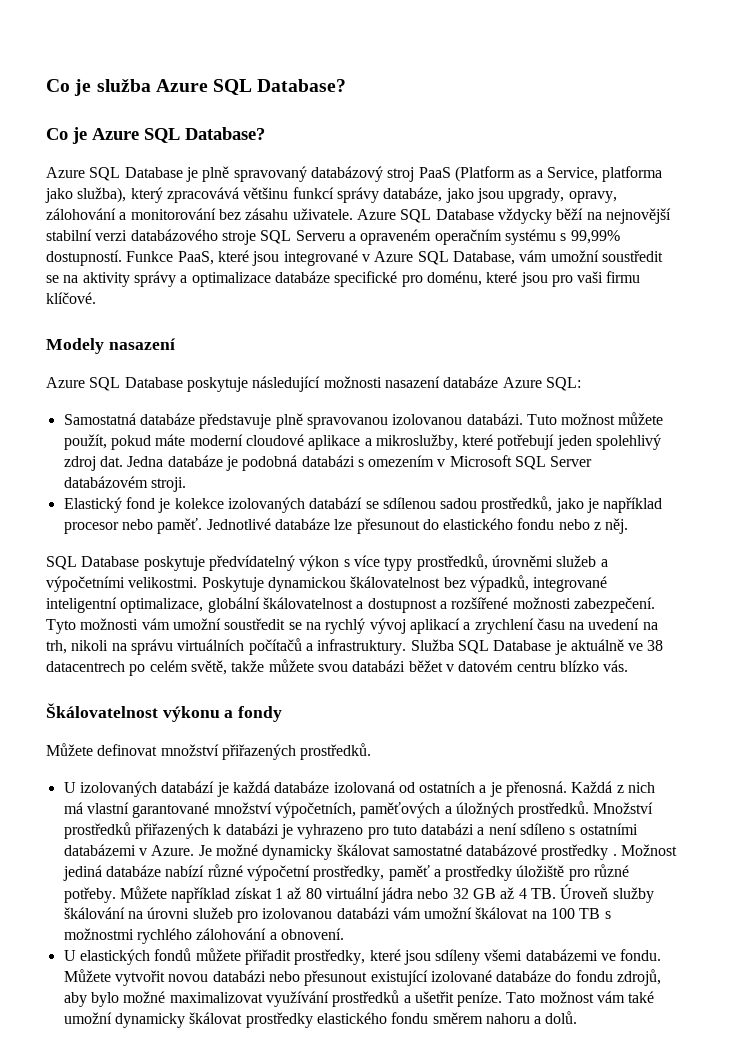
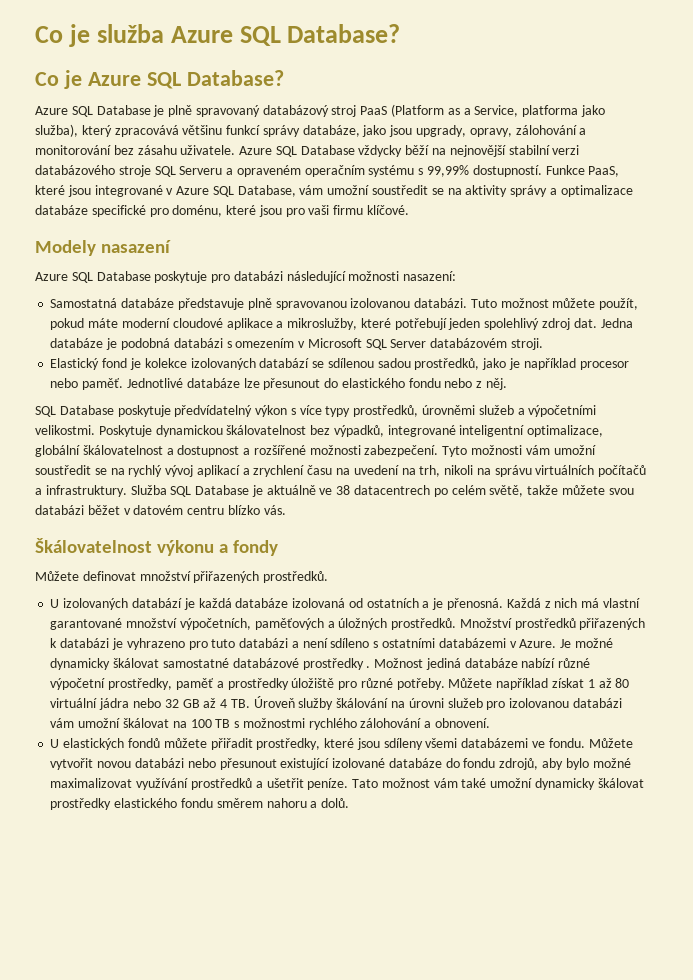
- Azure SQL Database poskytuje následující možnosti nasazení databáze Azure SQL:
+ Azure SQL Database poskytuje pro databázi následující možnosti nasazení:

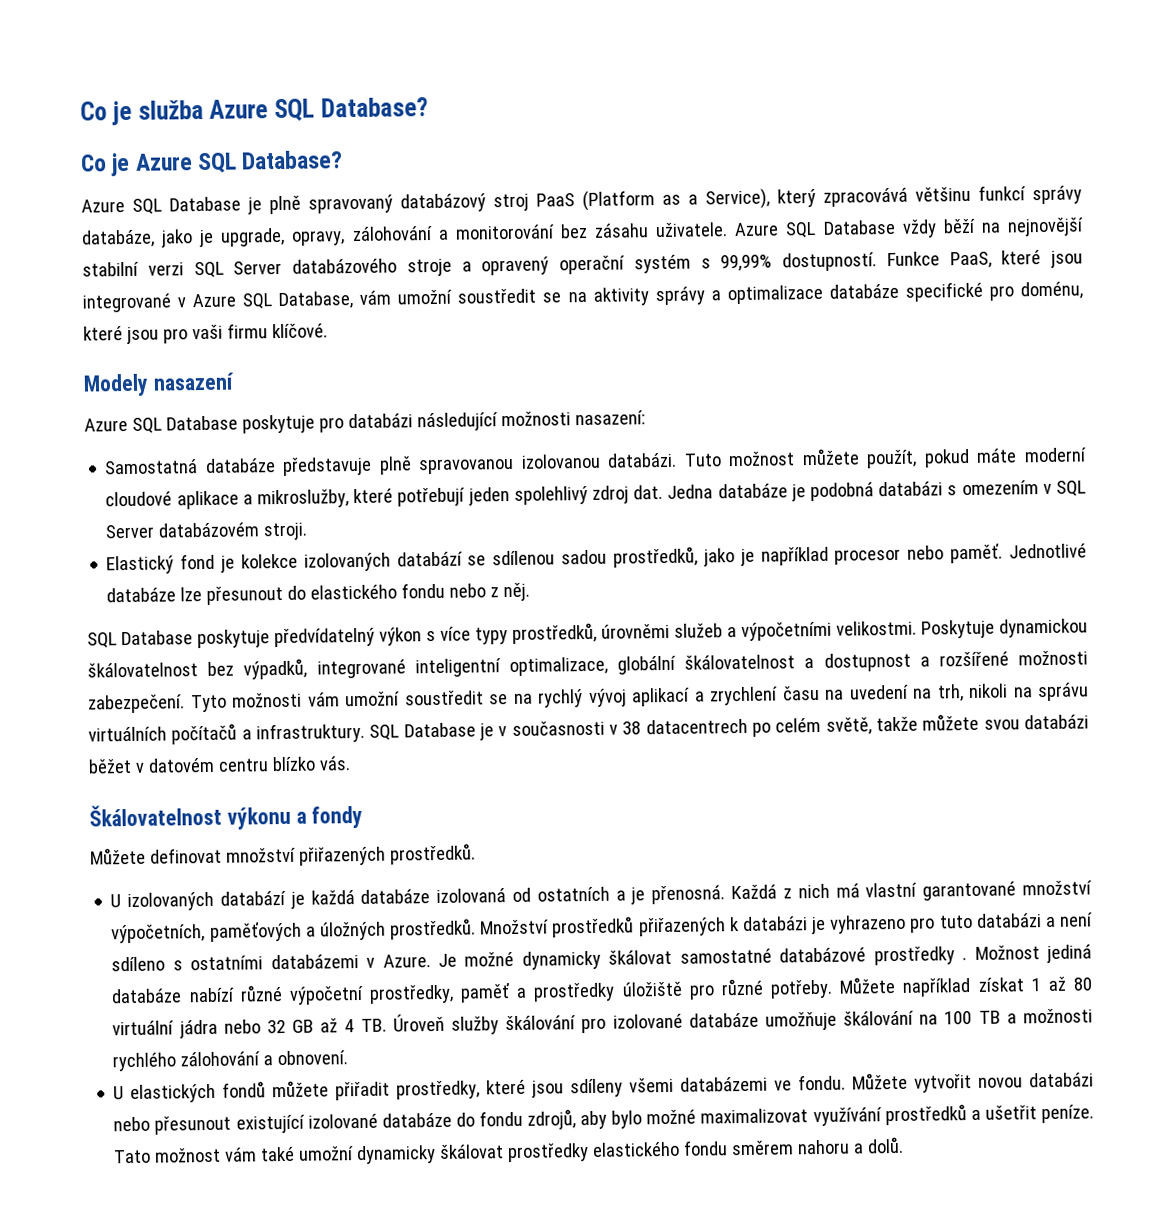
- Azure SQL Database je plně spravovaný databázový stroj PaaS (Platform as a Service, platforma jako služba), který zpracovává většinu funkcí správy databáze, jako jsou upgrady, opravy, zálohování a monitorování bez zásahu uživatele.
+ Azure SQL Database je plně spravovaný databázový stroj PaaS (Platform as a Service), který zpracovává většinu funkcí správy databáze, jako je upgrade, opravy, zálohování a monitorování bez zásahu uživatele.
- Azure SQL Database vždycky běží na nejnovější stabilní verzi databázového stroje SQL Serveru a opraveném operačním systému s 99,99% dostupností.
+ Azure SQL Database vždy běží na nejnovější stabilní verzi SQL Server databázového stroje a opravený operační systém s 99,99% dostupností.
- Jedna databáze je podobná databázi s omezením v Microsoft SQL Server databázovém stroji.
+ Jedna databáze je podobná databázi s omezením v SQL Server databázovém stroji.
- Služba SQL Database je aktuálně ve 38 datacentrech po celém světě, takže můžete svou databázi běžet v datovém centru blízko vás.
+ SQL Database je v současnosti v 38 datacentrech po celém světě, takže můžete svou databázi běžet v datovém centru blízko vás.
- Můžete například získat 1 až 80 virtuální jádra nebo 32 GB až 4 TB. Úroveň služby škálování na úrovni služeb pro izolovanou databázi vám umožní škálovat na 100 TB s možnostmi rychlého zálohování a obnovení.
+ Můžete například získat 1 až 80 virtuální jádra nebo 32 GB až 4 TB. Úroveň služby škálování pro izolované databáze umožňuje škálování na 100 TB a možnosti rychlého zálohování a obnovení.

